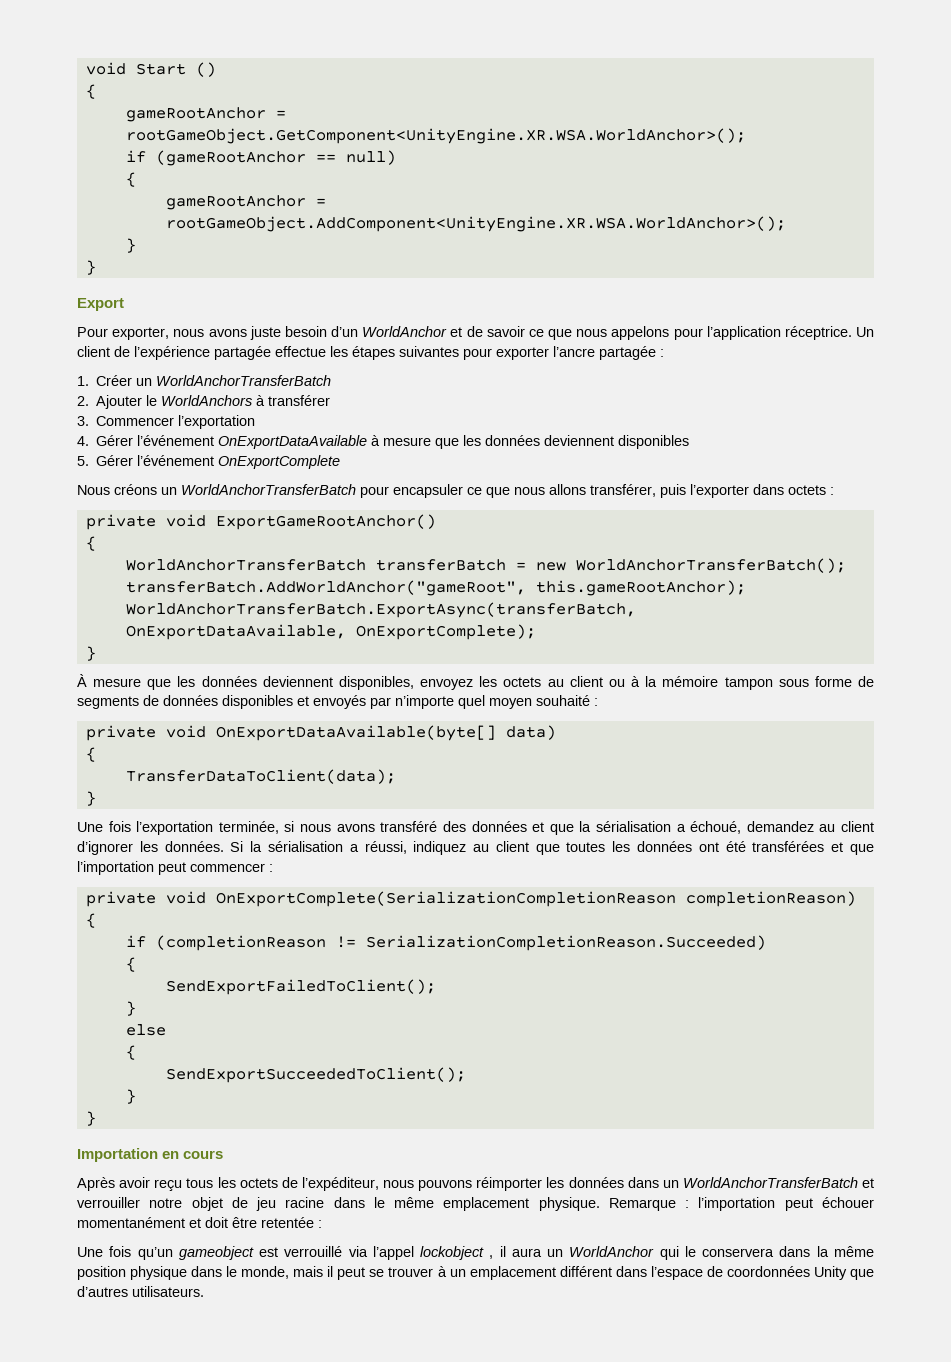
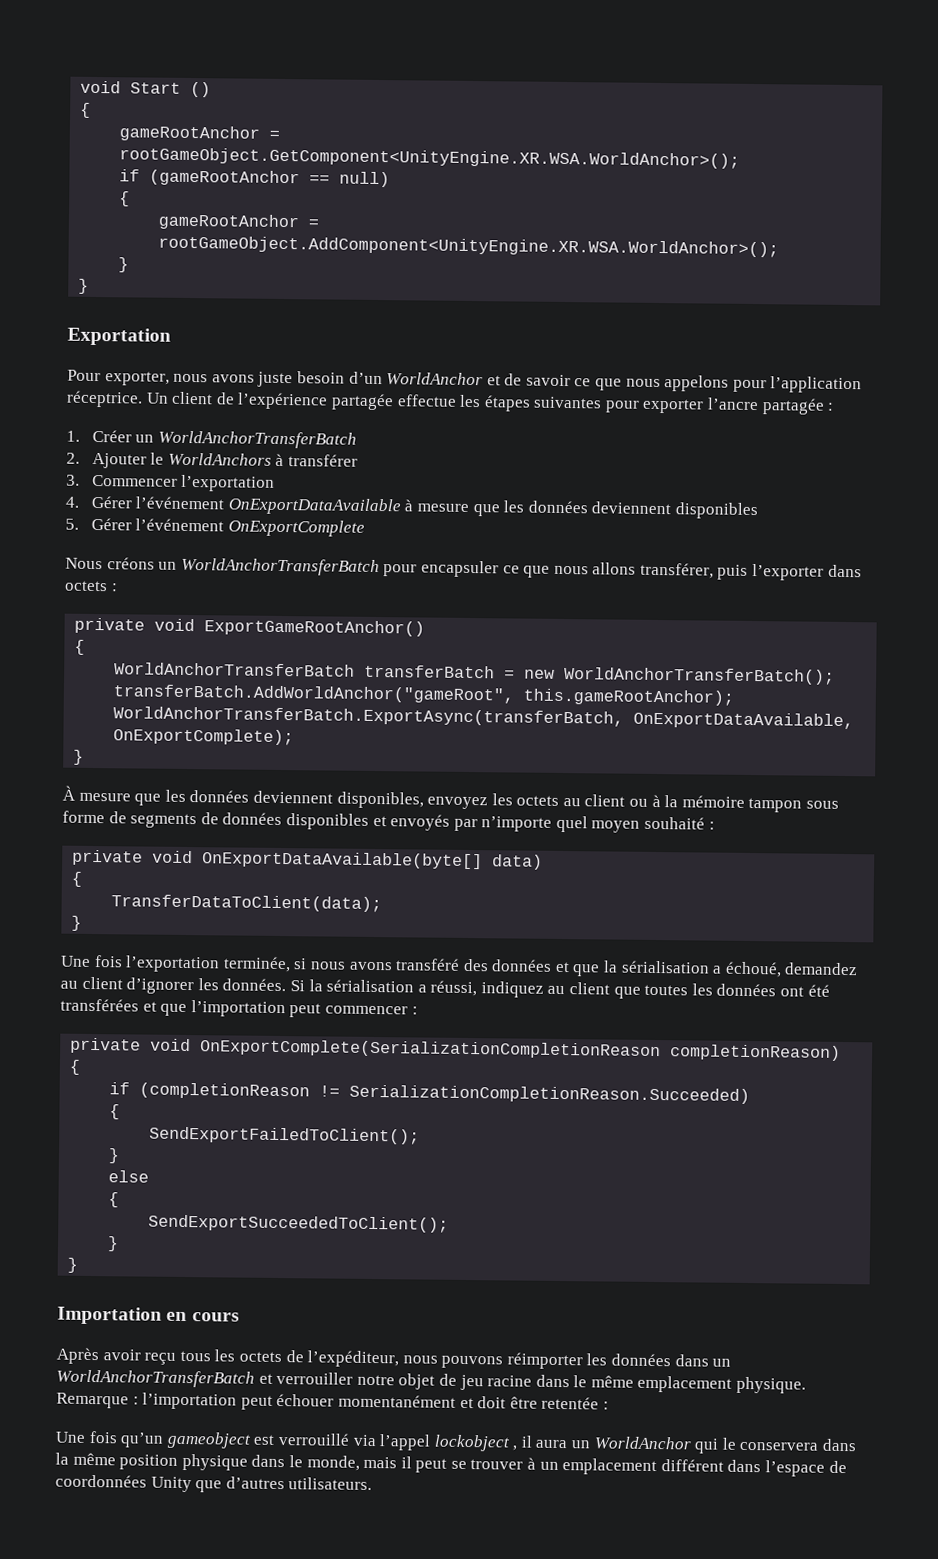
- Export
+ Exportation

